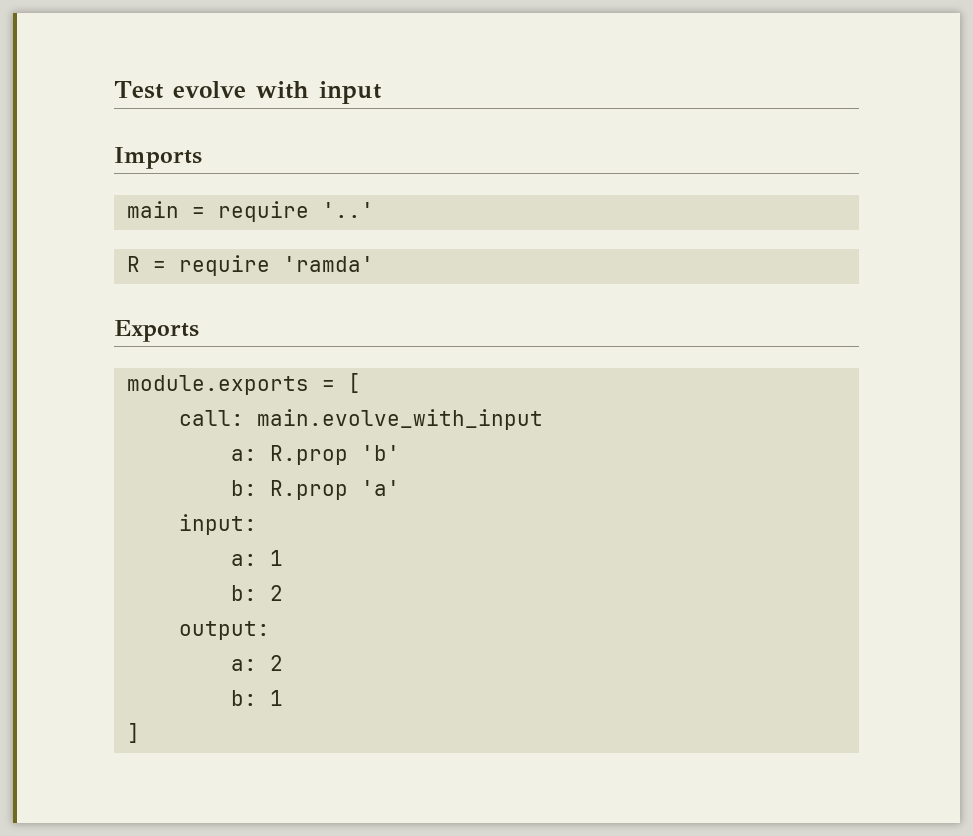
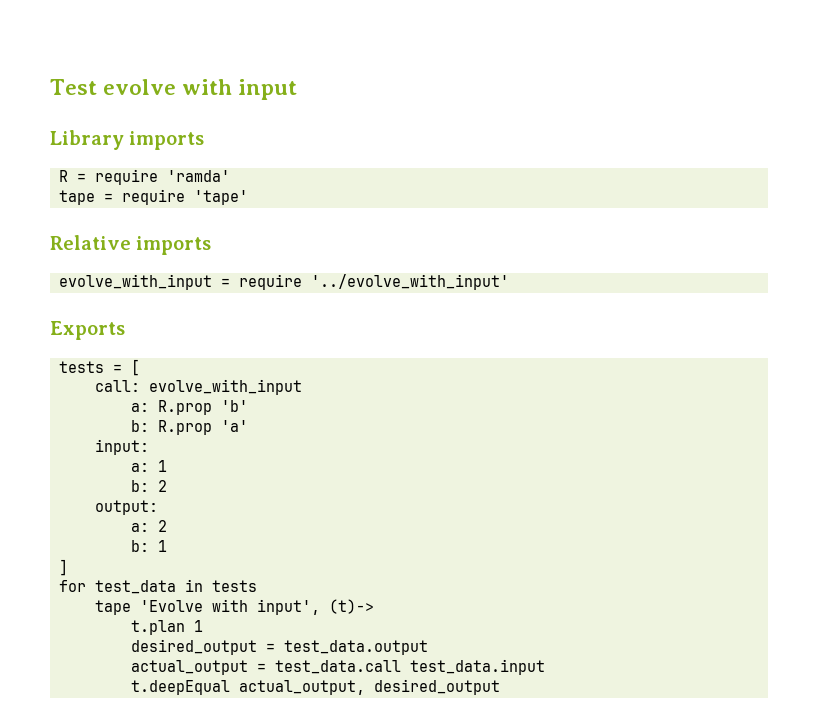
- Imports
- main = require '..'
+ Library imports
+ tape = require 'tape'
+ Relative imports
+ evolve_with_input = require '../evolve_with_input'
- module.exports = [
+ tests = [
- call: main.evolve_with_input
+ call: evolve_with_input
+ for test_data in tests
+ tape 'Evolve with input', (t)->
+ t.plan 1
+ desired_output = test_data.output
+ actual_output = test_data.call test_data.input
+ t.deepEqual actual_output, desired_output

